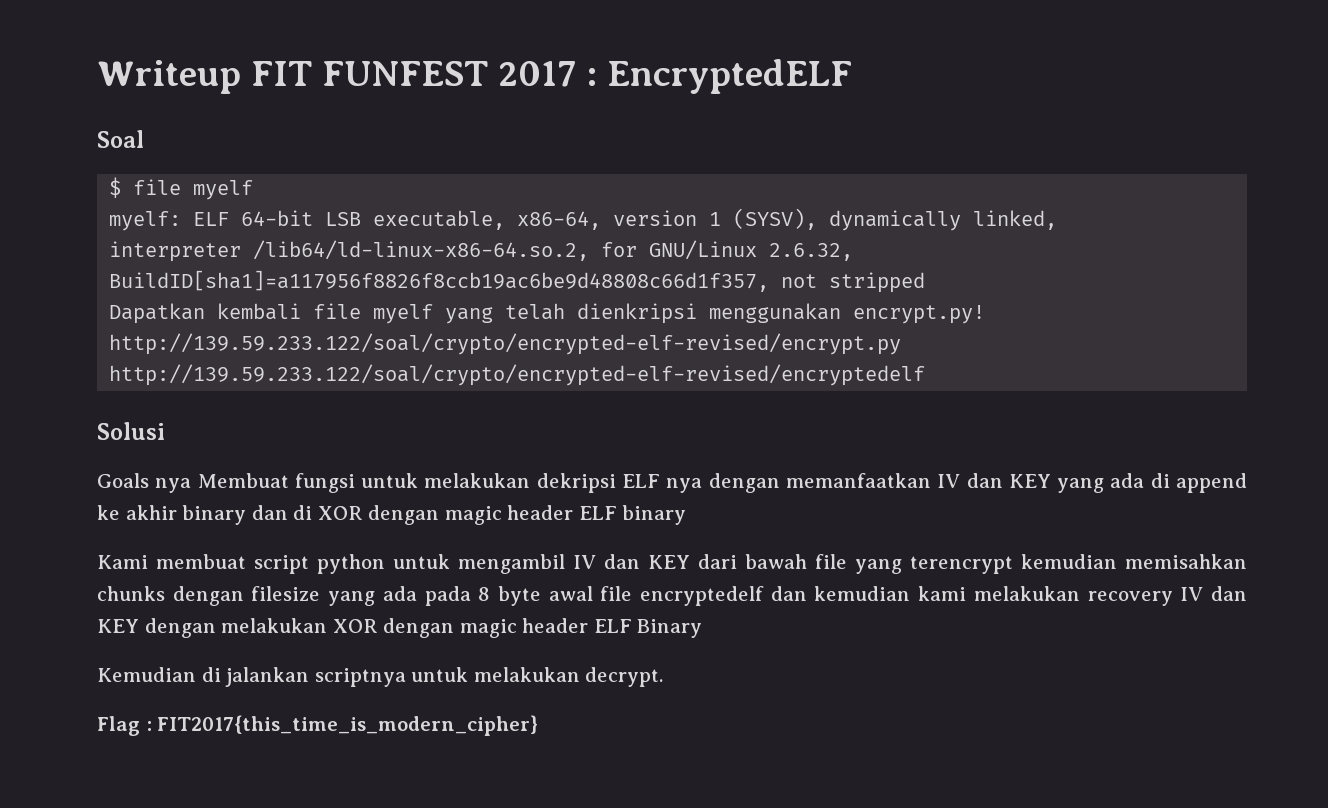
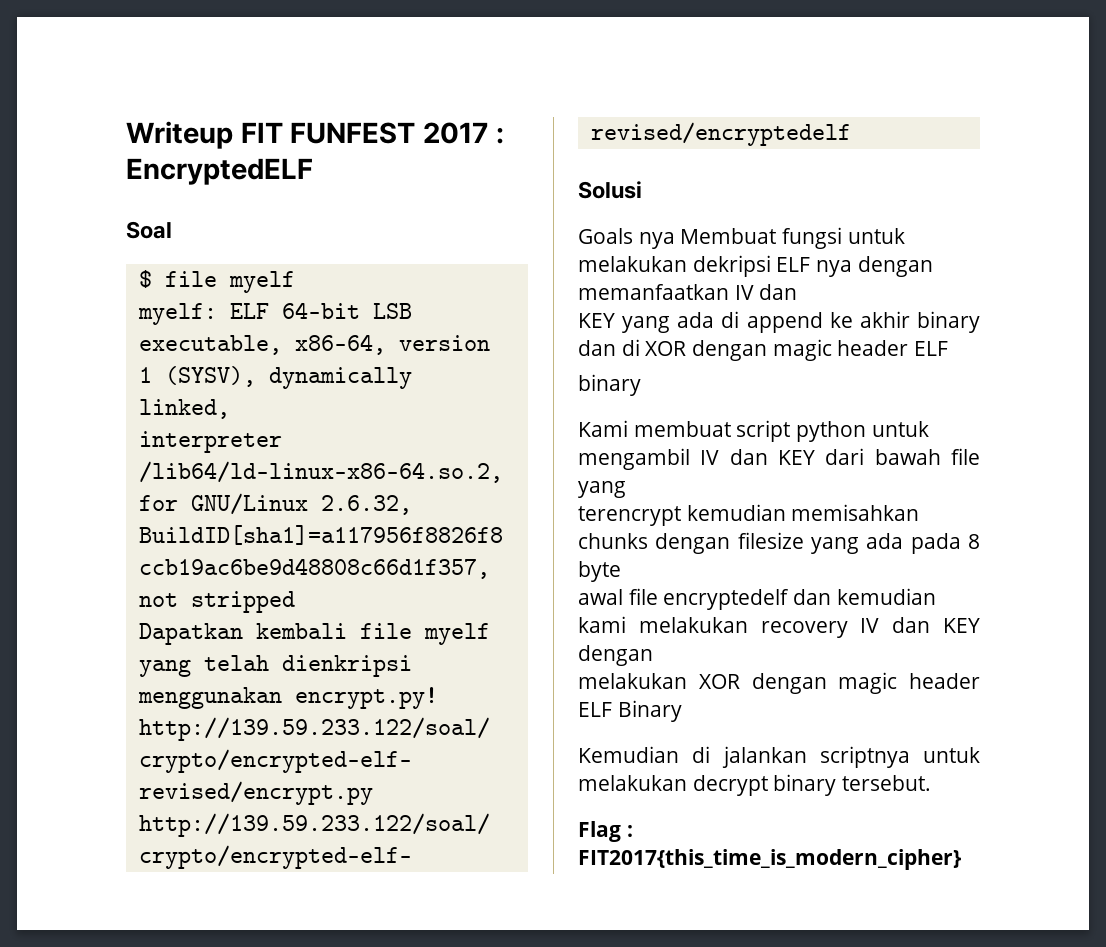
- Goals nya Membuat fungsi untuk melakukan dekripsi ELF nya dengan memanfaatkan IV dan KEY yang ada di append ke akhir binary dan di XOR dengan magic header ELF binary
+ Goals nya Membuat fungsi untuk melakukan dekripsi ELF nya dengan memanfaatkan IV dan
+ KEY yang ada di append ke akhir binary dan di XOR dengan magic header ELF
+ binary
- Kami membuat script python untuk mengambil IV dan KEY dari bawah file yang terencrypt kemudian memisahkan chunks dengan filesize yang ada pada 8 byte awal file encryptedelf dan kemudian kami melakukan recovery IV dan KEY dengan melakukan XOR dengan magic header ELF Binary
+ Kami membuat script python untuk mengambil IV dan KEY dari bawah file yang
+ terencrypt kemudian memisahkan chunks dengan filesize yang ada pada 8 byte
+ awal file encryptedelf dan kemudian kami melakukan recovery IV dan KEY dengan
+ melakukan XOR dengan magic header ELF Binary
- Kemudian di jalankan scriptnya untuk melakukan decrypt.
+ Kemudian di jalankan scriptnya untuk melakukan decrypt binary tersebut.

